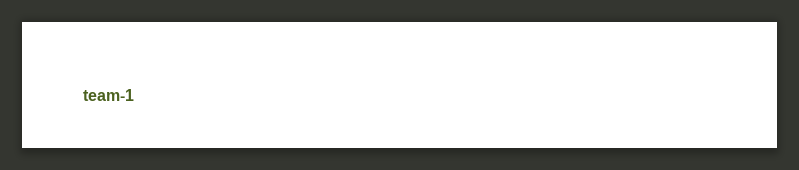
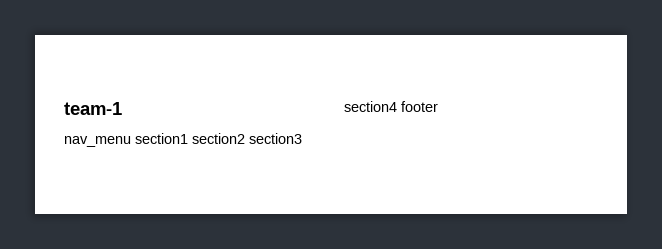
+ nav_menu section1 section2 section3 section4 footer

